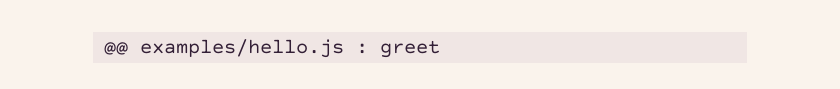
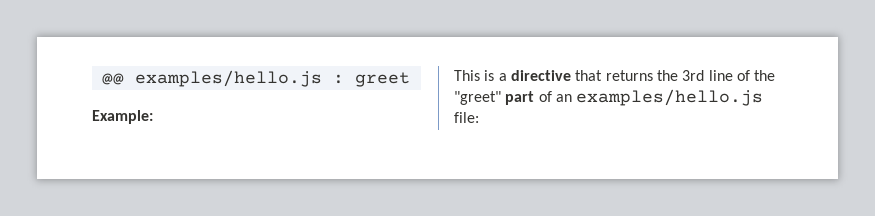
+ Example:
+ This is a directive that returns the 3rd line of the "greet" part of an examples/hello.js file:

